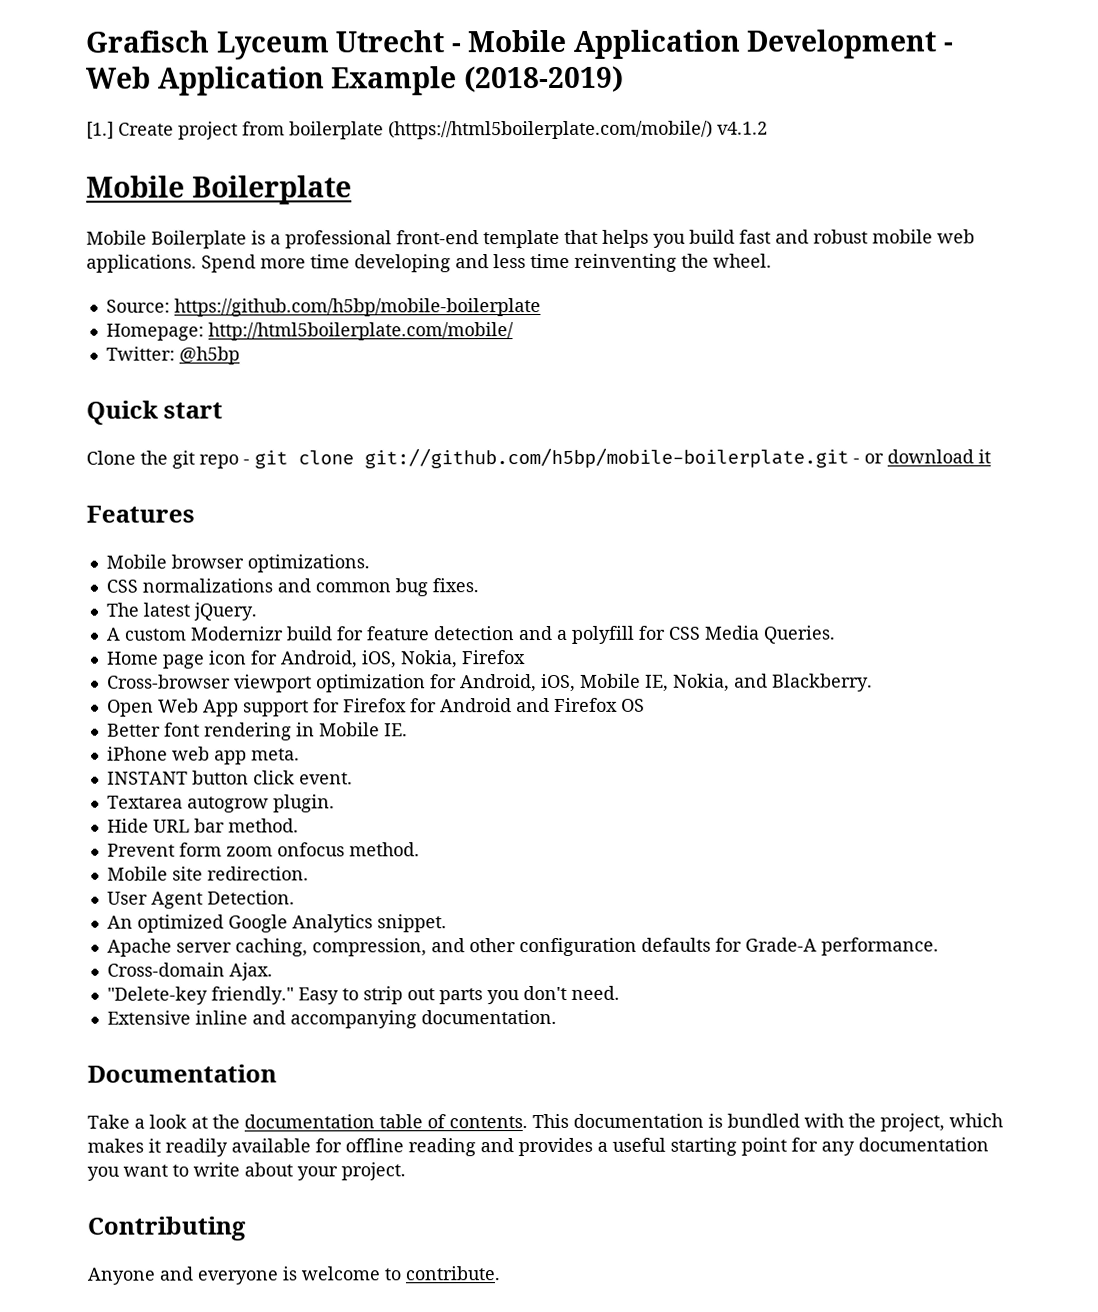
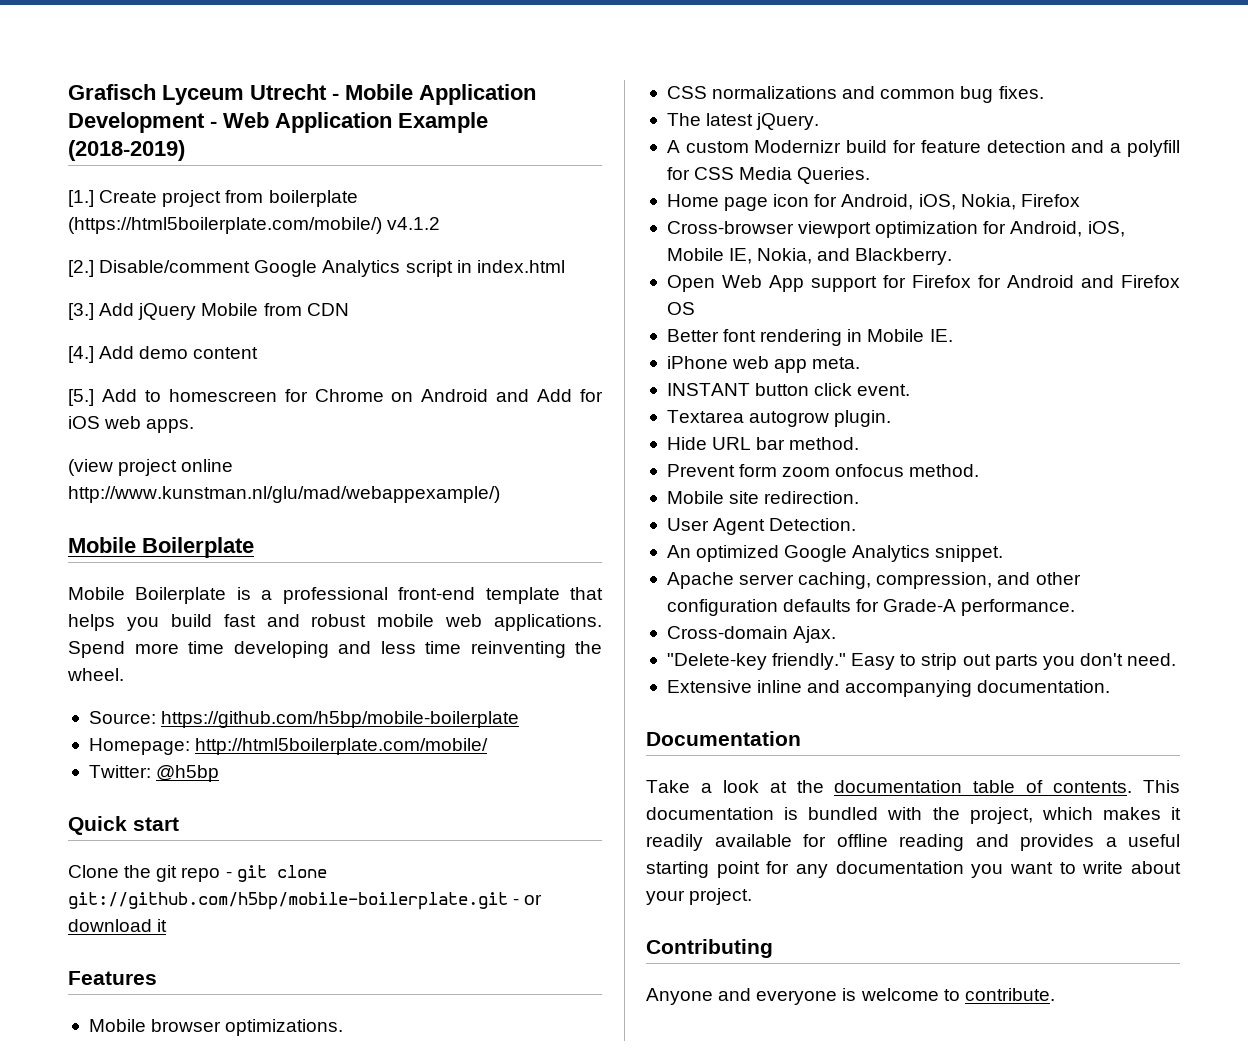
+ [2.] Disable/comment Google Analytics script in index.html
+ [3.] Add jQuery Mobile from CDN
+ [4.] Add demo content
+ [5.] Add to homescreen for Chrome on Android and Add for iOS web apps.
+ (view project online http://www.kunstman.nl/glu/mad/webappexample/)

